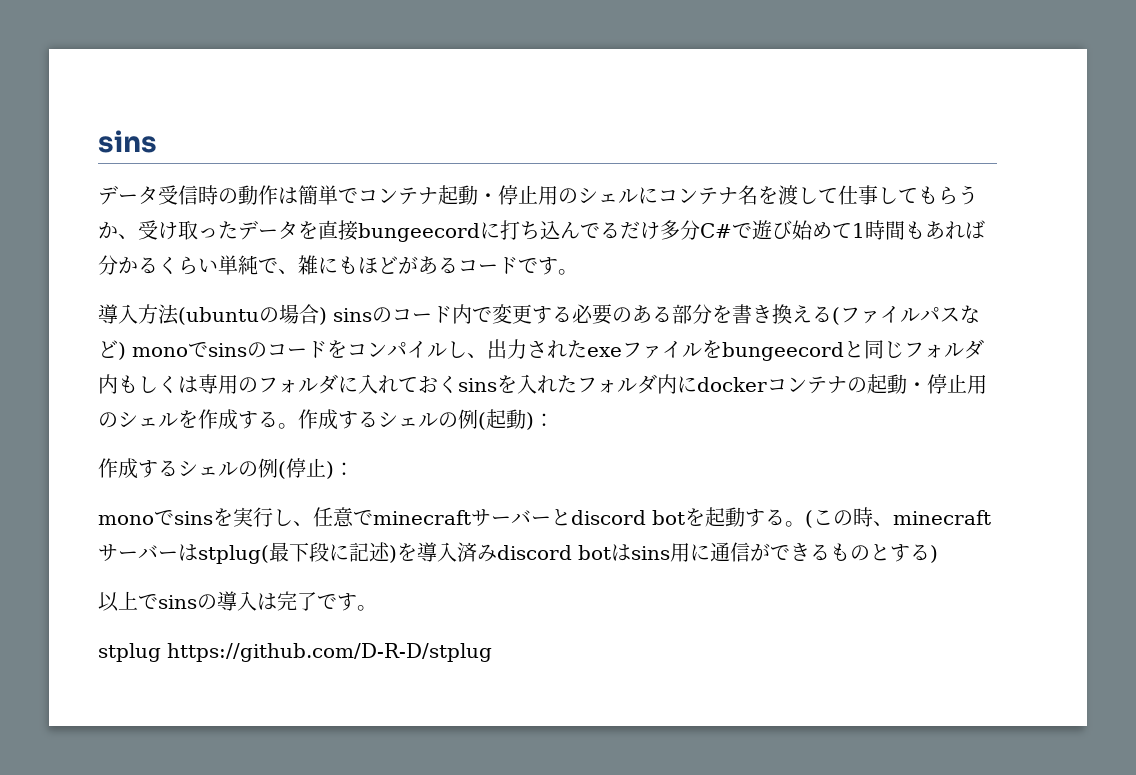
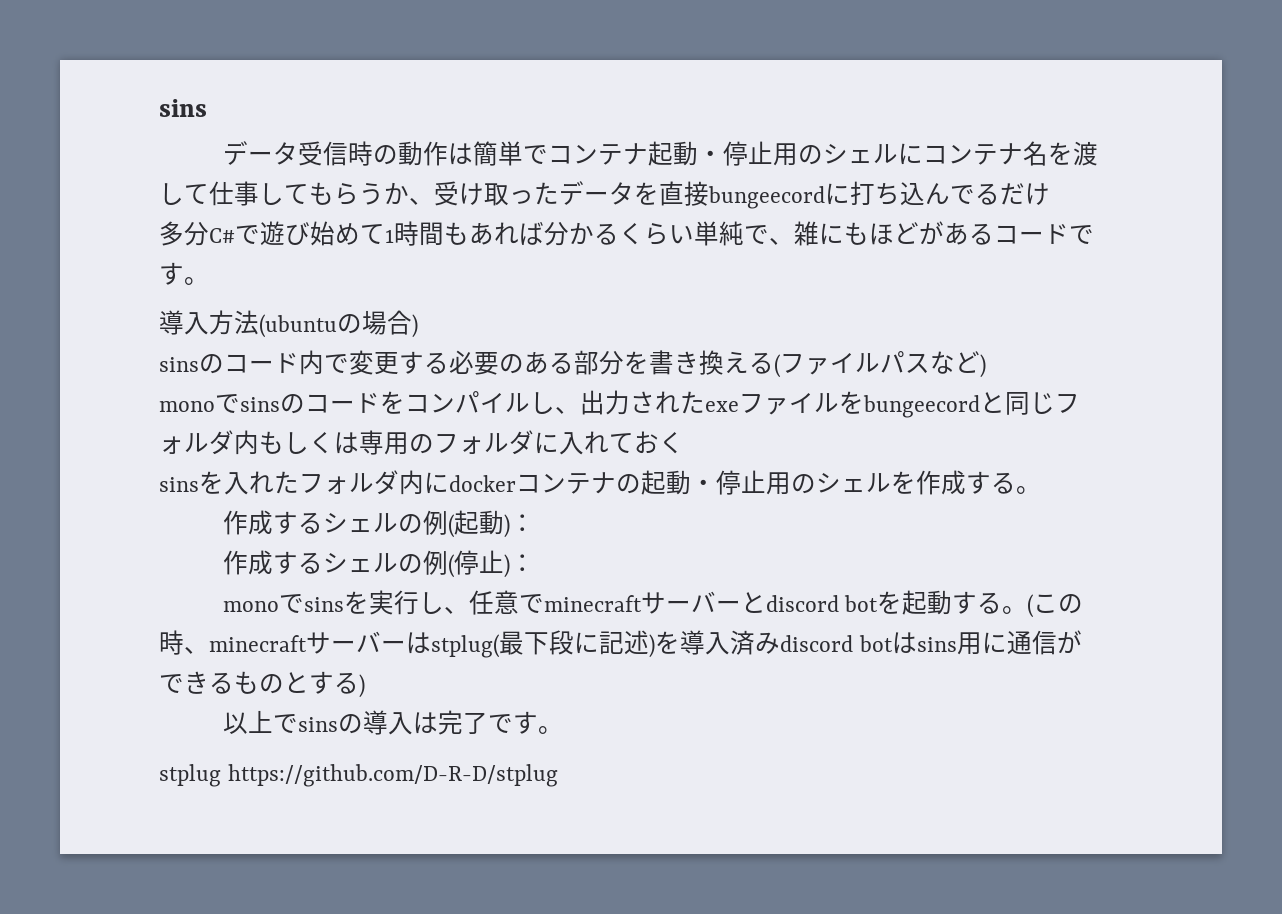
- データ受信時の動作は簡単でコンテナ起動・停止用のシェルにコンテナ名を渡して仕事してもらうか、受け取ったデータを直接bungeecordに打ち込んでるだけ多分C#で遊び始めて1時間もあれば分かるくらい単純で、雑にもほどがあるコードです。
+ データ受信時の動作は簡単でコンテナ起動・停止用のシェルにコンテナ名を渡して仕事してもらうか、受け取ったデータを直接bungeecordに打ち込んでるだけ
+ 多分C#で遊び始めて1時間もあれば分かるくらい単純で、雑にもほどがあるコードです。
- 導入方法(ubuntuの場合) sinsのコード内で変更する必要のある部分を書き換える(ファイルパスなど) monoでsinsのコードをコンパイルし、出力されたexeファイルをbungeecordと同じフォルダ内もしくは専用のフォルダに入れておくsinsを入れたフォルダ内にdockerコンテナの起動・停止用のシェルを作成する。作成するシェルの例(起動)：
+ 導入方法(ubuntuの場合)
+ sinsのコード内で変更する必要のある部分を書き換える(ファイルパスなど)
+ monoでsinsのコードをコンパイルし、出力されたexeファイルをbungeecordと同じフォルダ内もしくは専用のフォルダに入れておく
+ sinsを入れたフォルダ内にdockerコンテナの起動・停止用のシェルを作成する。
+ 作成するシェルの例(起動)：

